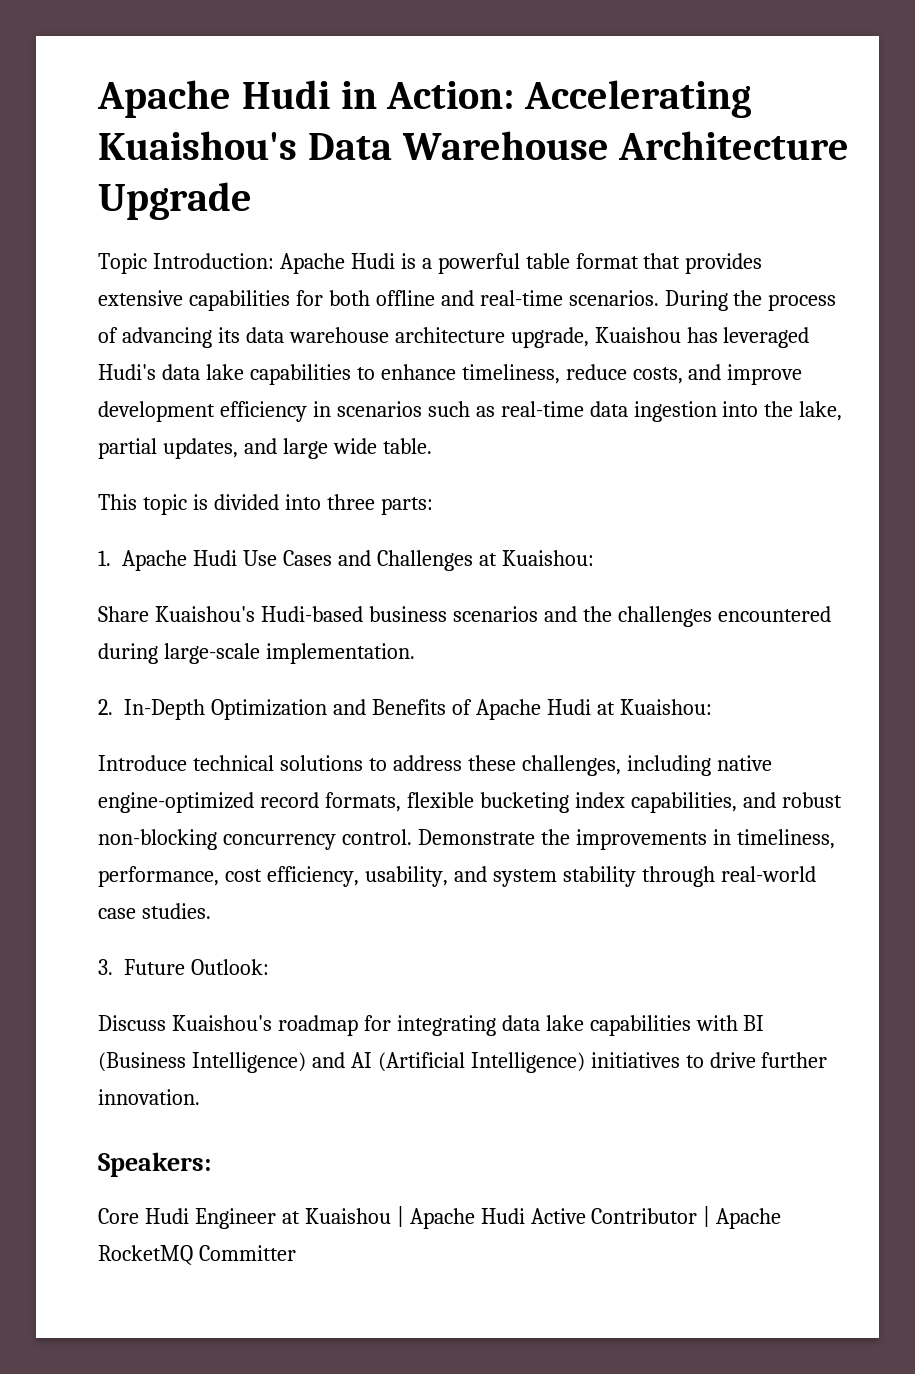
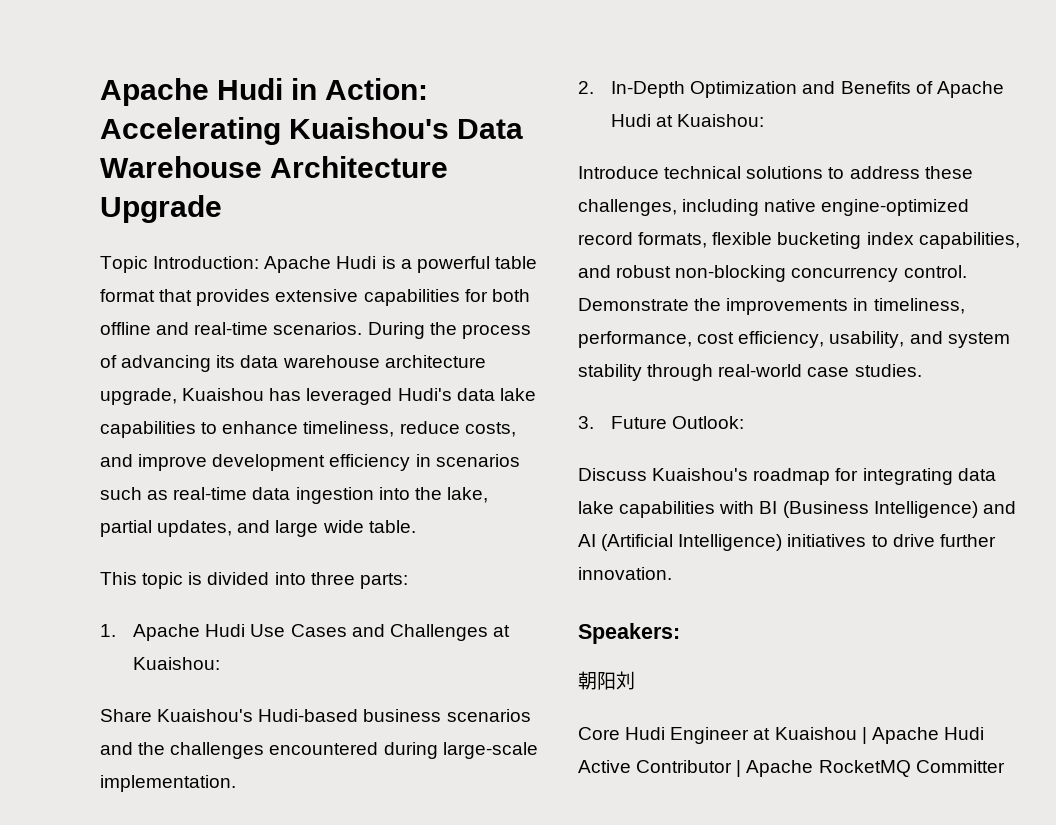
+ 朝阳刘

